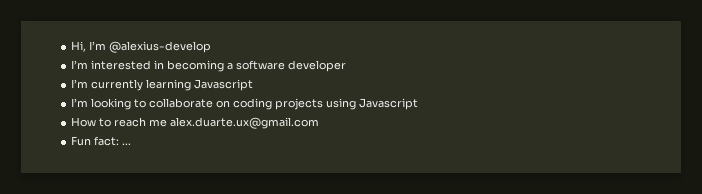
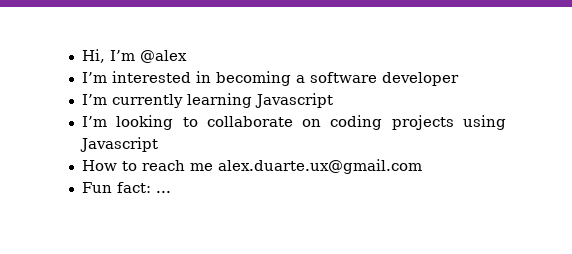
- Hi, I’m @alexius-develop
+ Hi, I’m @alex

